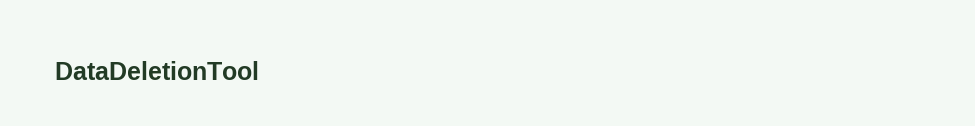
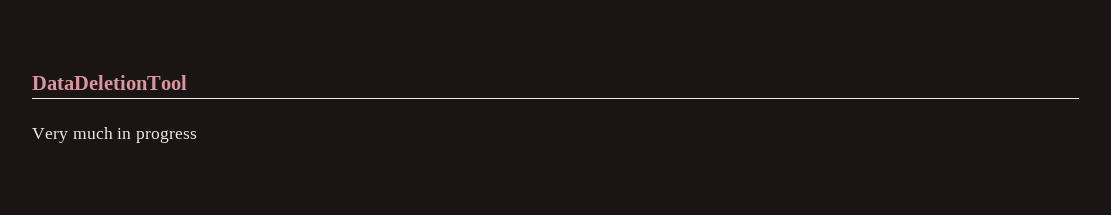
+ Very much in progress

